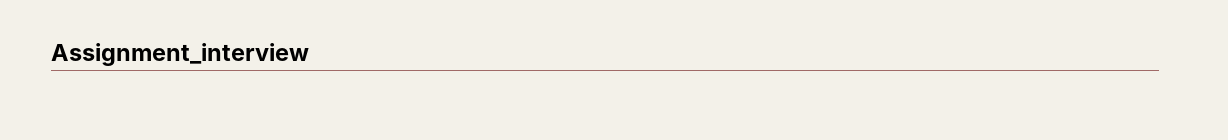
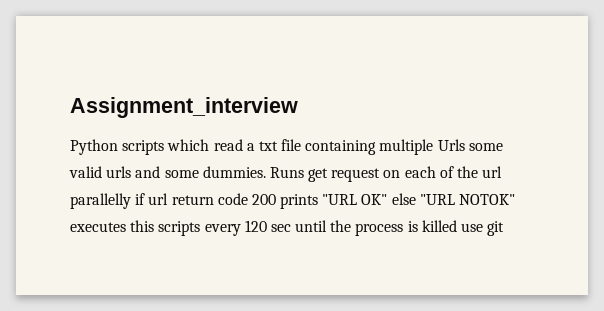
+ Python scripts which read a txt file containing multiple Urls some valid urls and some dummies. Runs get request on each of the url parallelly if url return code 200 prints "URL OK" else "URL NOTOK" executes this scripts every 120 sec until the process is killed use git

